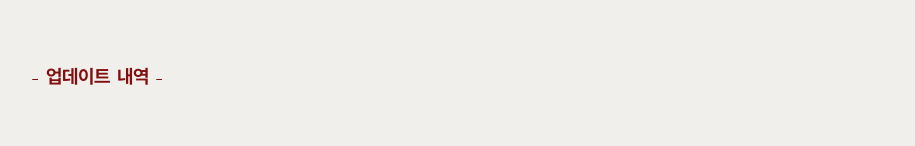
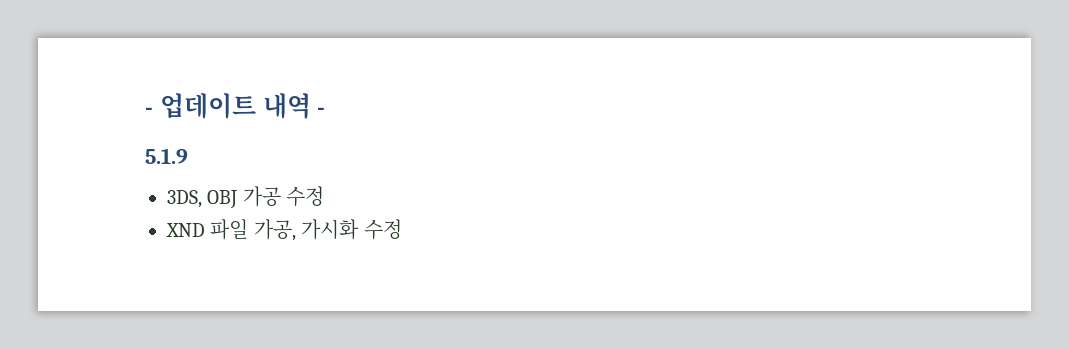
+ 5.1.9
+ 3DS, OBJ 가공 수정
+ XND 파일 가공, 가시화 수정

